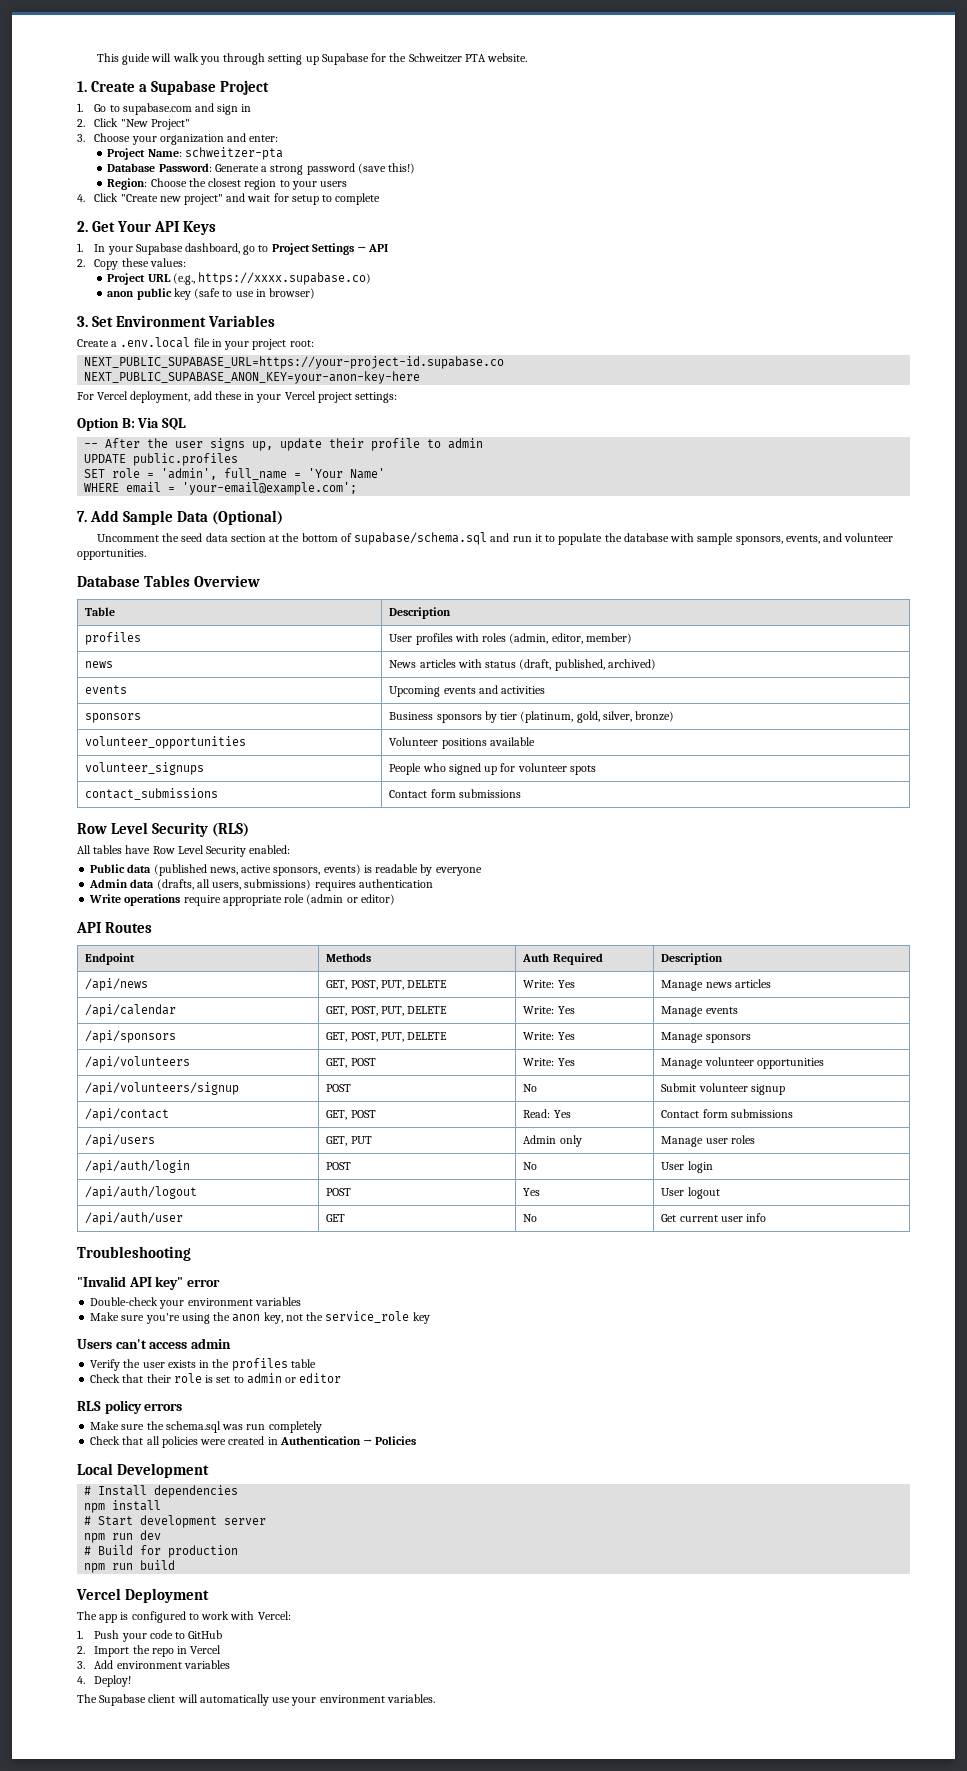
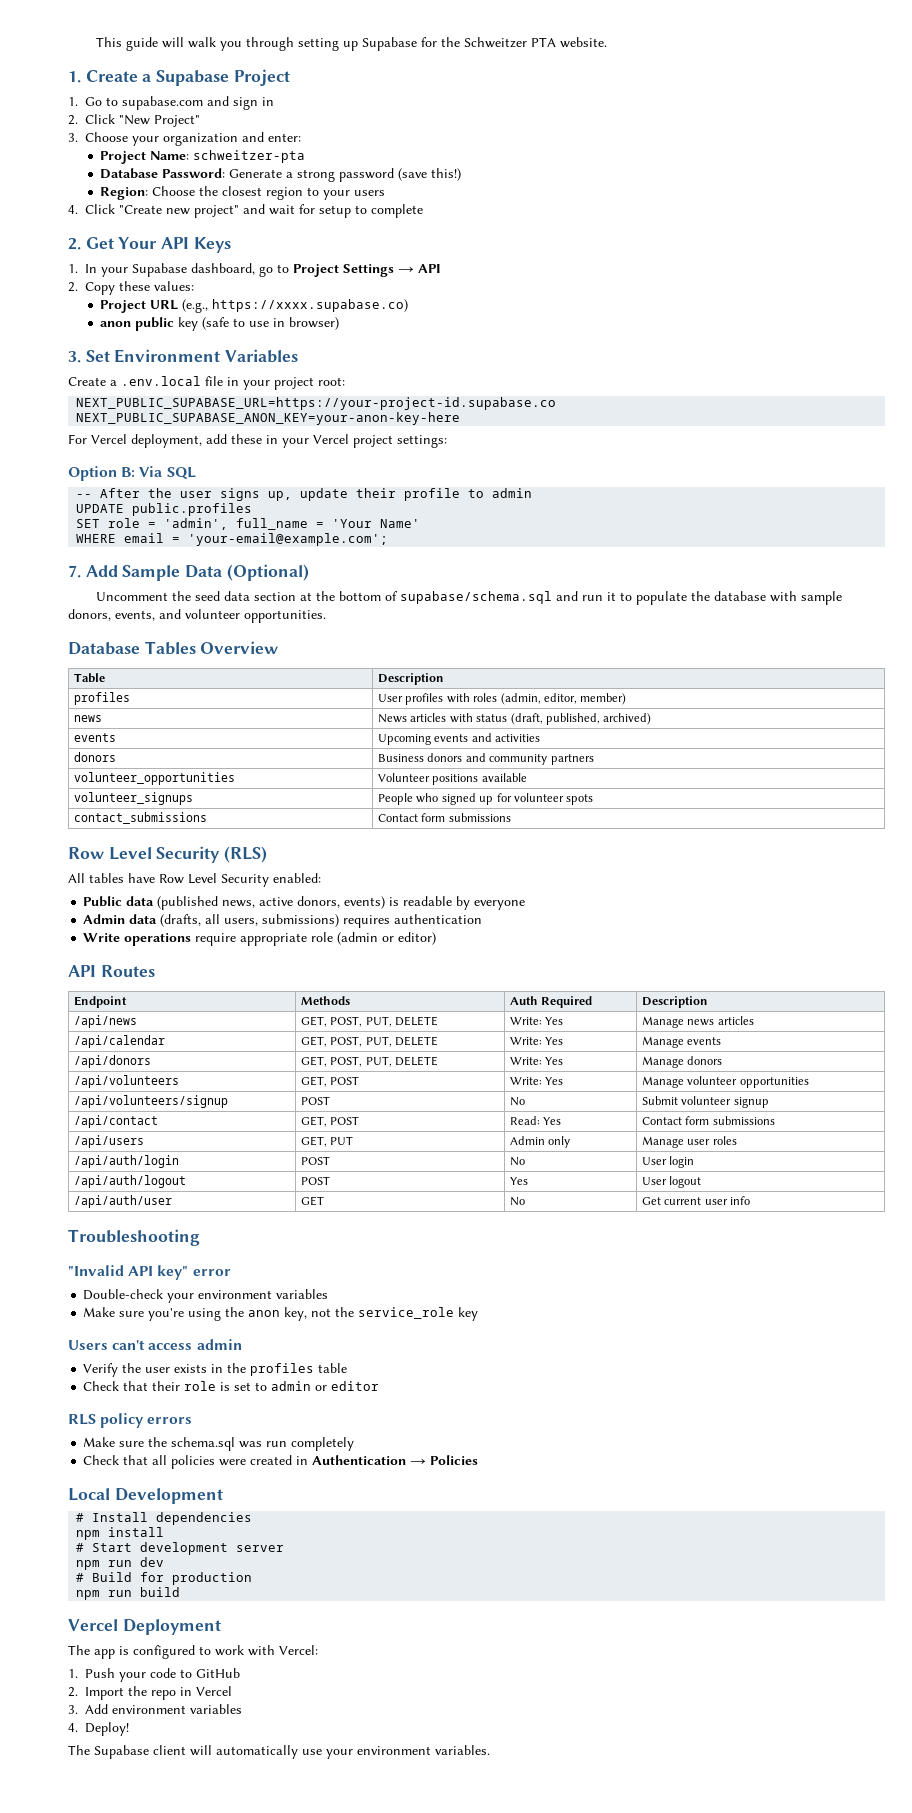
- Uncomment the seed data section at the bottom of supabase/schema.sql and run it to populate the database with sample sponsors, events, and volunteer opportunities.
+ Uncomment the seed data section at the bottom of supabase/schema.sql and run it to populate the database with sample donors, events, and volunteer opportunities.
- sponsors | Business sponsors by tier (platinum, gold, silver, bronze)
+ donors | Business donors and community partners
- Public data (published news, active sponsors, events) is readable by everyone
+ Public data (published news, active donors, events) is readable by everyone
- /api/sponsors | GET, POST, PUT, DELETE | Write: Yes | Manage sponsors
+ /api/donors | GET, POST, PUT, DELETE | Write: Yes | Manage donors

